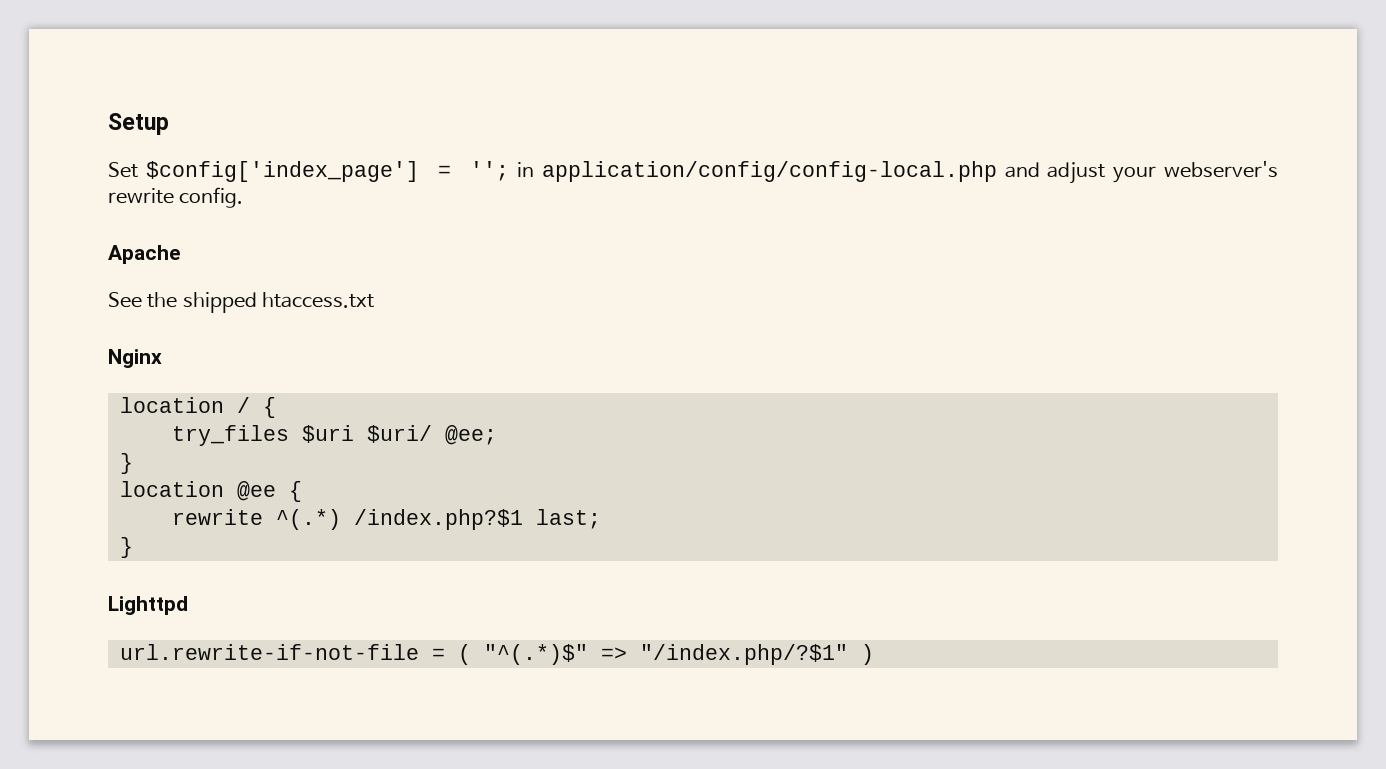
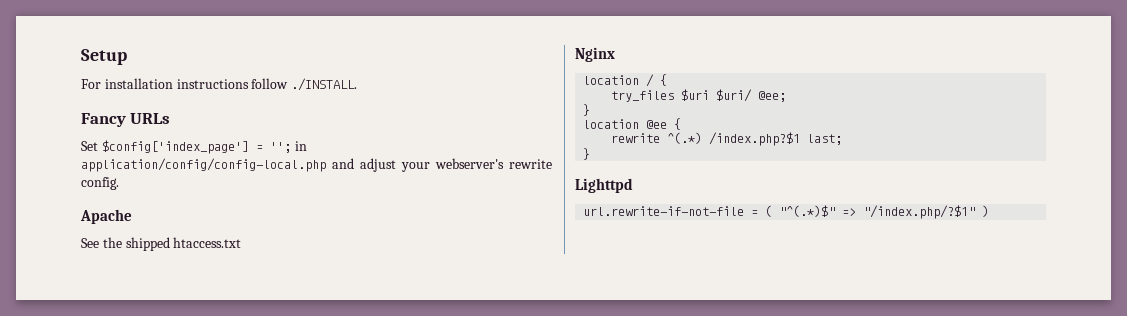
+ For installation instructions follow ./INSTALL.
+ Fancy URLs

